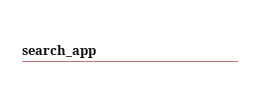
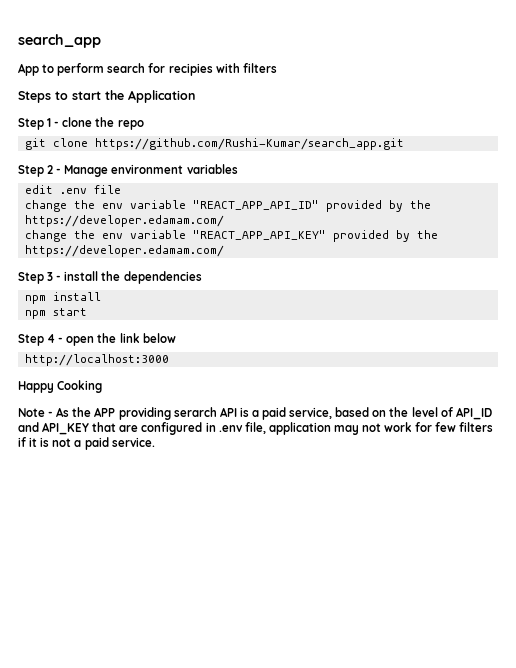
+ App to perform search for recipies with filters
+ Steps to start the Application
+ Step 1 - clone the repo
+ git clone https://github.com/Rushi-Kumar/search_app.git
+ Step 2 - Manage environment variables
+ edit .env file
+ change the env variable "REACT_APP_API_ID" provided by the https://developer.edamam.com/
+ change the env variable "REACT_APP_API_KEY" provided by the https://developer.edamam.com/
+ Step 3 - install the dependencies
+ npm install
+ npm start
+ Step 4 - open the link below
+ http://localhost:3000
+ Happy Cooking
+ Note - As the APP providing serarch API is a paid service, based on the level of API_ID and API_KEY that are configured in .env file, application may not work for few filters if it is not a paid service.

